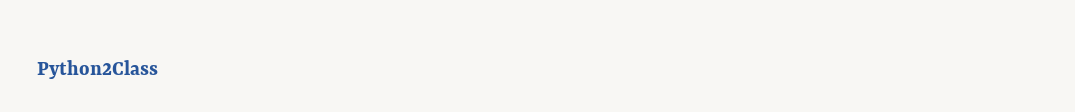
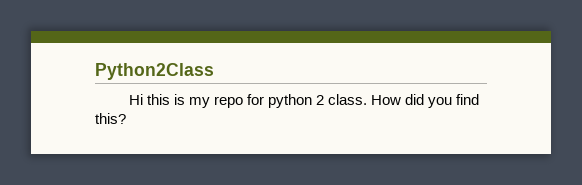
+ Hi this is my repo for python 2 class. How did you find this?

